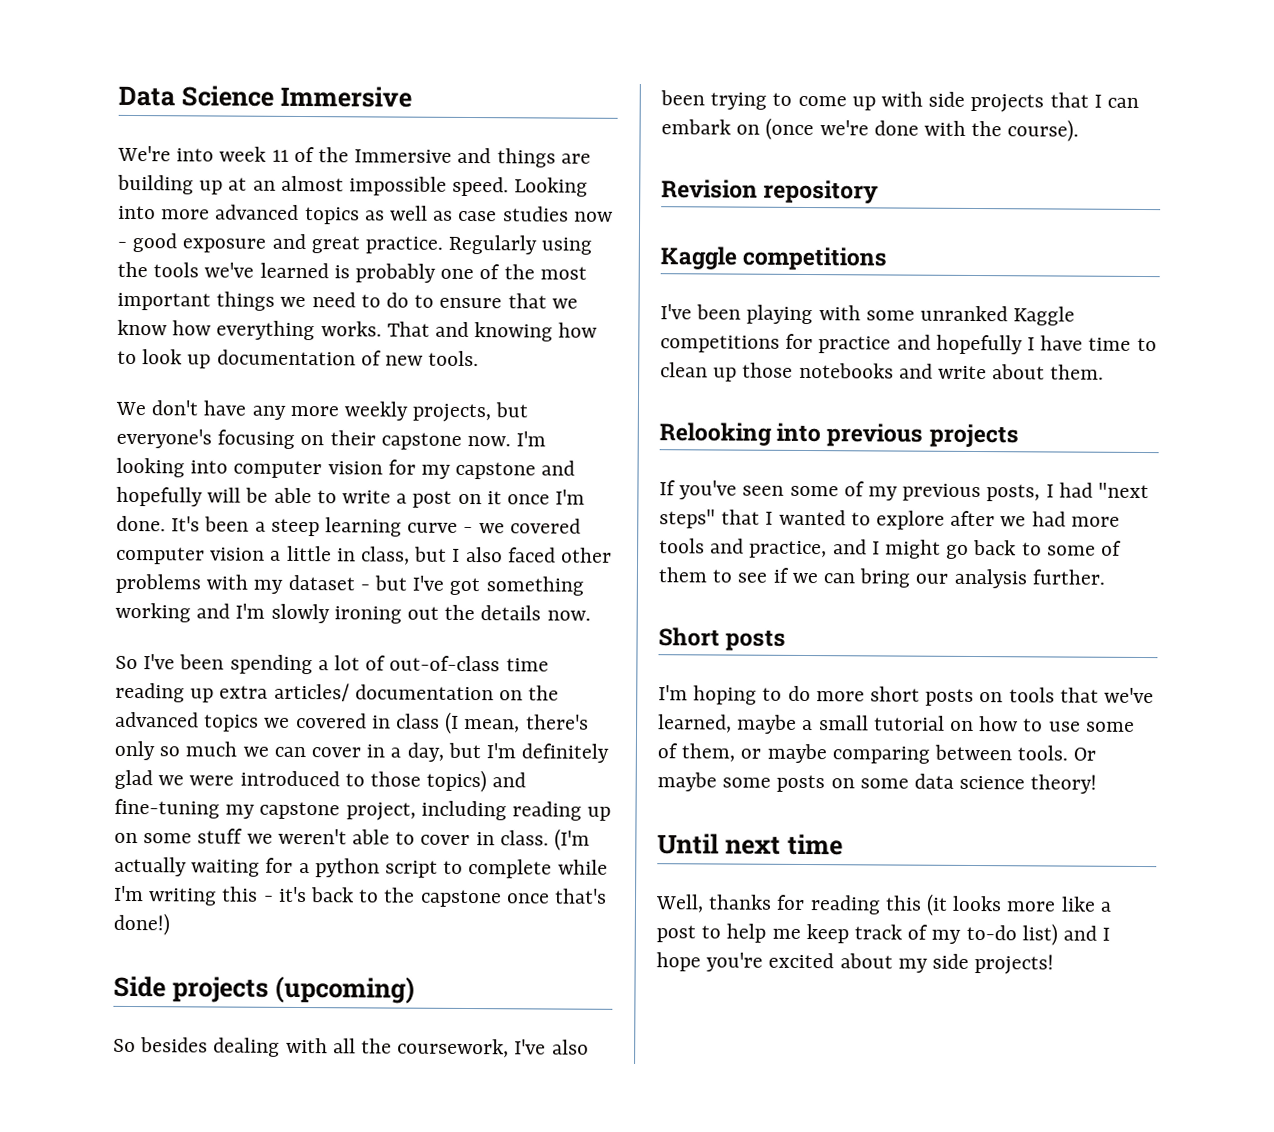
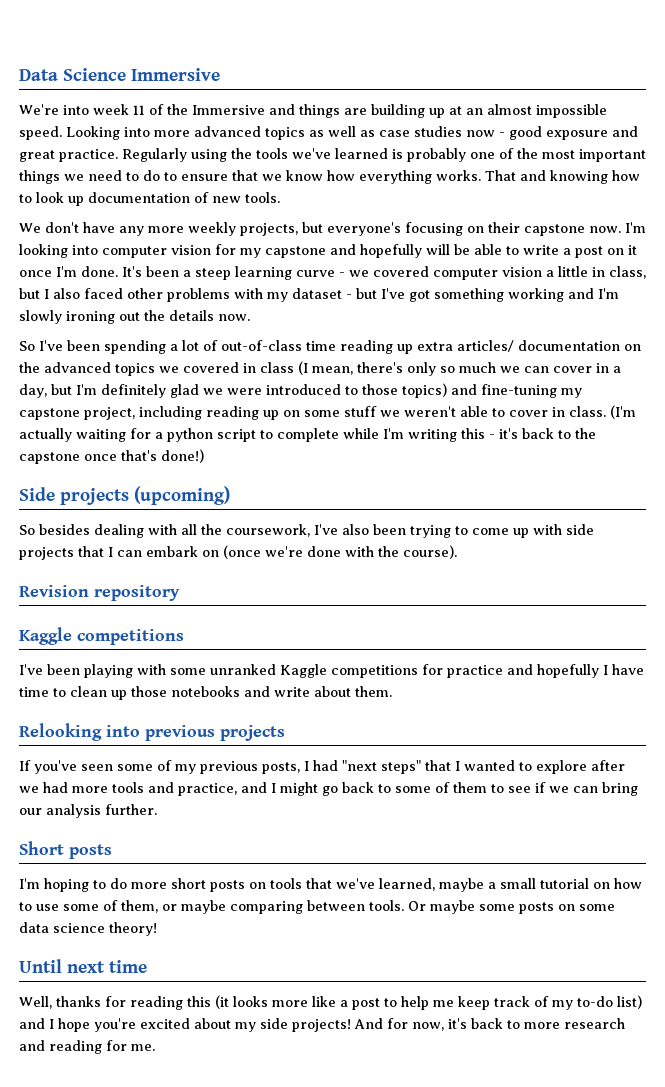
+ And for now, it's back to more research and reading for me.

